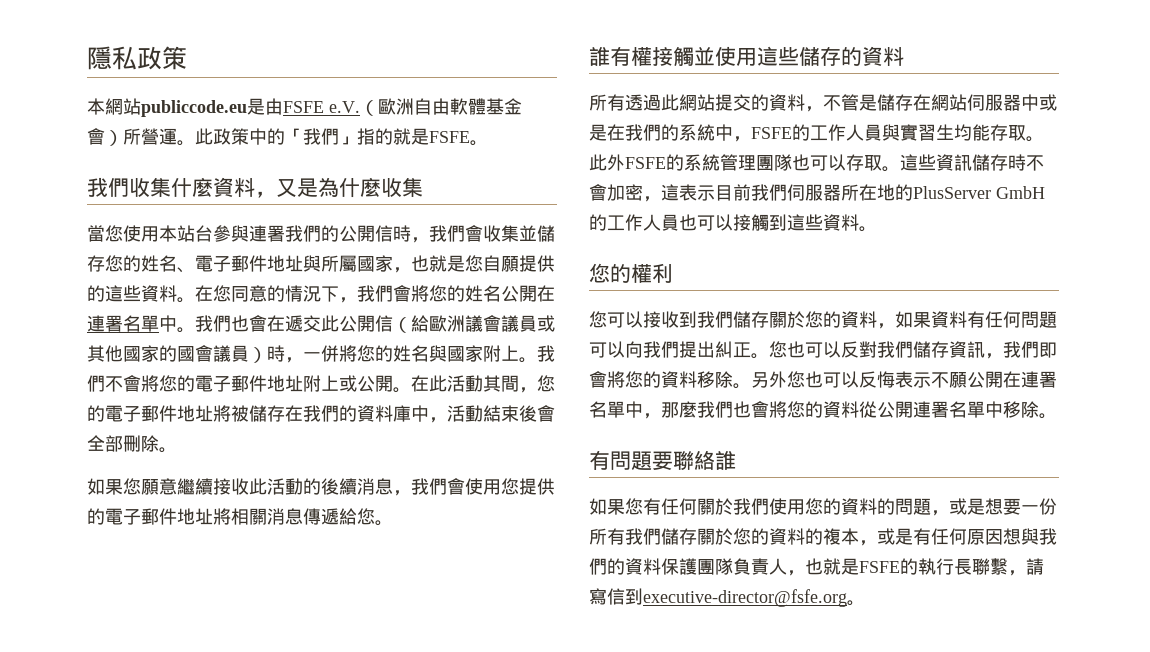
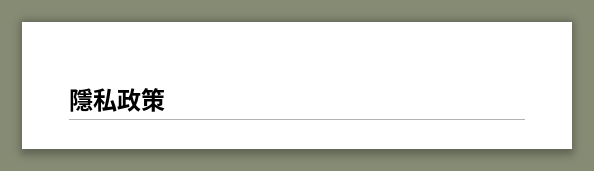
- 本網站publiccode.eu是由FSFE e.V.（歐洲自由軟體基金會）所營運。此政策中的「我們」指的就是FSFE。
- 我們收集什麼資料，又是為什麼收集
- 當您使用本站台參與連署我們的公開信時，我們會收集並儲存您的姓名、電子郵件地址與所屬國家，也就是您自願提供的這些資料。在您同意的情況下，我們會將您的姓名公開在連署名單中。我們也會在遞交此公開信（給歐洲議會議員或其他國家的國會議員）時，一併將您的姓名與國家附上。我們不會將您的電子郵件地址附上或公開。在此活動其間，您的電子郵件地址將被儲存在我們的資料庫中，活動結束後會全部刪除。
- 如果您願意繼續接收此活動的後續消息，我們會使用您提供的電子郵件地址將相關消息傳遞給您。
- 誰有權接觸並使用這些儲存的資料
- 所有透過此網站提交的資料，不管是儲存在網站伺服器中或是在我們的系統中，FSFE的工作人員與實習生均能存取。此外FSFE的系統管理團隊也可以存取。這些資訊儲存時不會加密，這表示目前我們伺服器所在地的PlusServer GmbH的工作人員也可以接觸到這些資料。
- 您的權利
- 您可以接收到我們儲存關於您的資料，如果資料有任何問題可以向我們提出糾正。您也可以反對我們儲存資訊，我們即會將您的資料移除。另外您也可以反悔表示不願公開在連署名單中，那麼我們也會將您的資料從公開連署名單中移除。
- 有問題要聯絡誰
- 如果您有任何關於我們使用您的資料的問題，或是想要一份所有我們儲存關於您的資料的複本，或是有任何原因想與我們的資料保護團隊負責人，也就是FSFE的執行長聯繫，請寫信到executive-director@fsfe.org。

